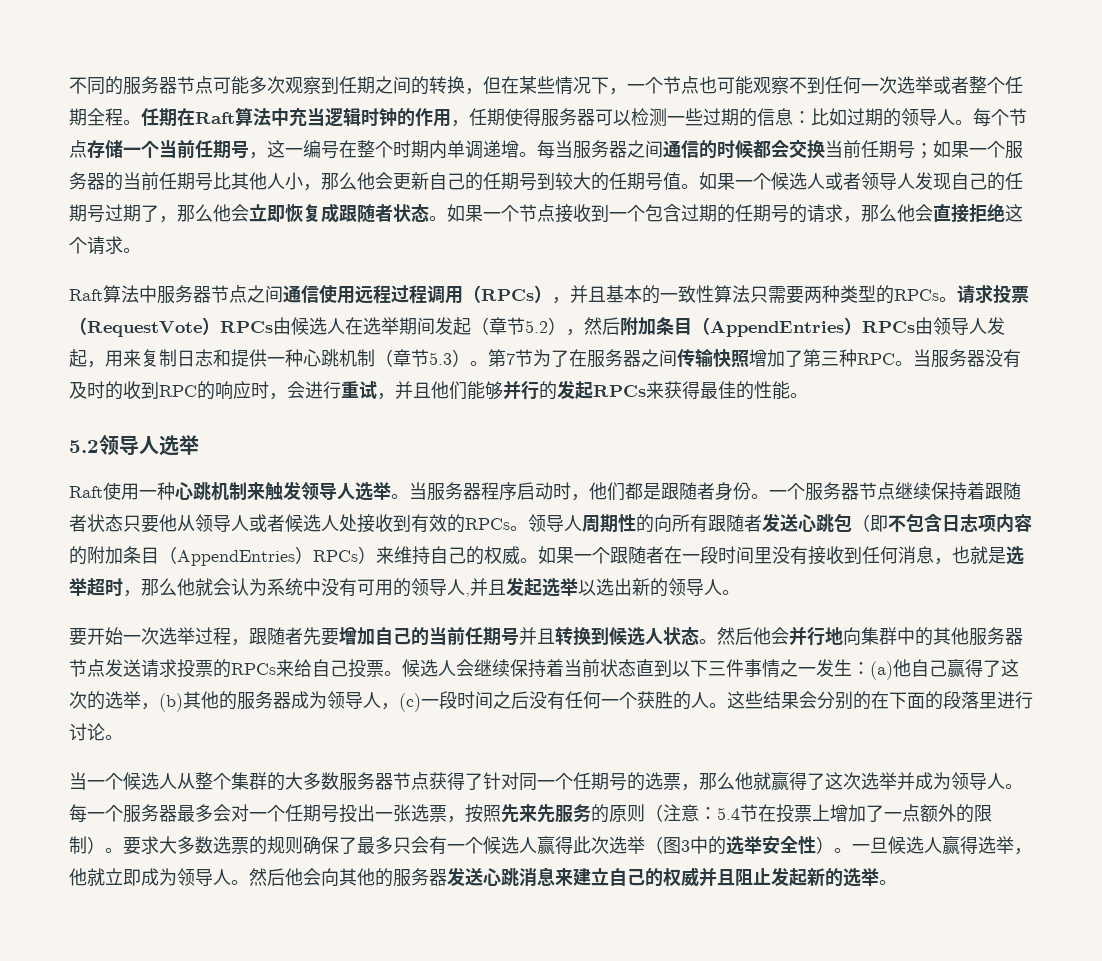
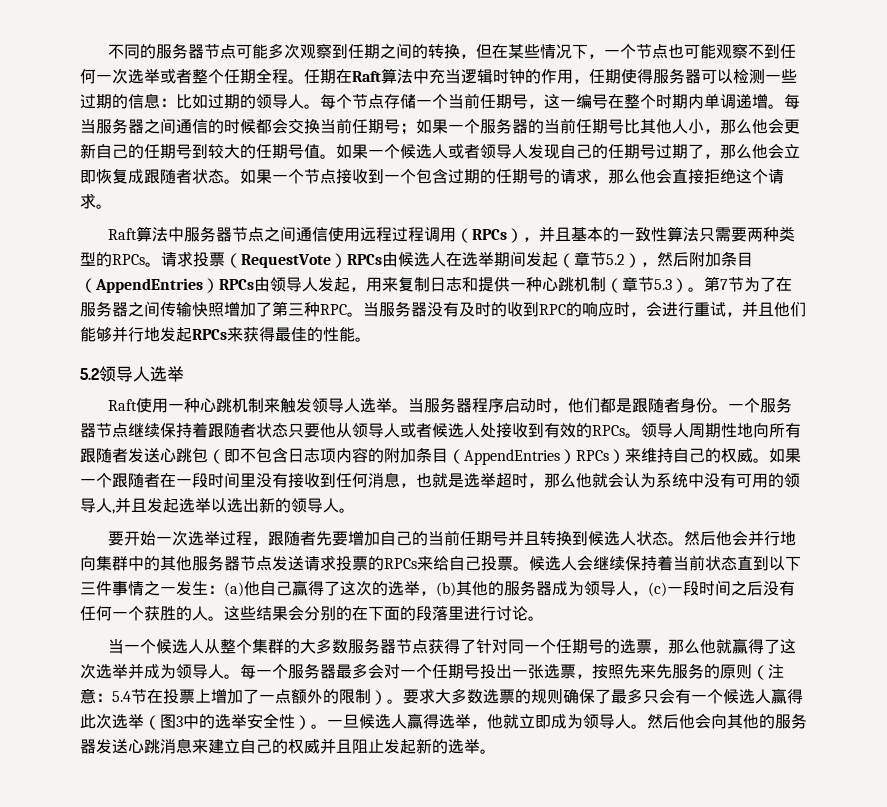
- 当服务器没有及时的收到RPC的响应时，会进行重试，并且他们能够并行的发起RPCs来获得最佳的性能。
+ 当服务器没有及时的收到RPC的响应时，会进行重试，并且他们能够并行地发起RPCs来获得最佳的性能。
- 领导人周期性的向所有跟随者发送心跳包（即不包含日志项内容的附加条目（AppendEntries）RPCs）来维持自己的权威。
+ 领导人周期性地向所有跟随者发送心跳包（即不包含日志项内容的附加条目（AppendEntries）RPCs）来维持自己的权威。

